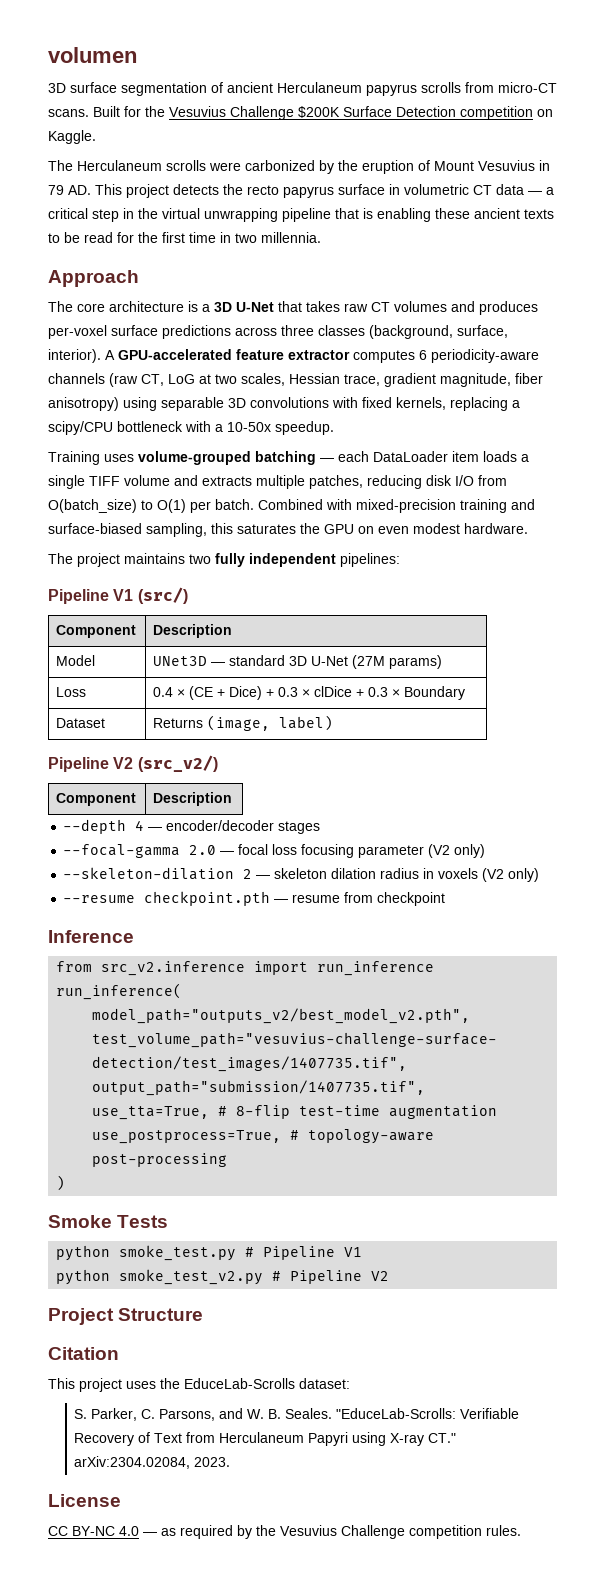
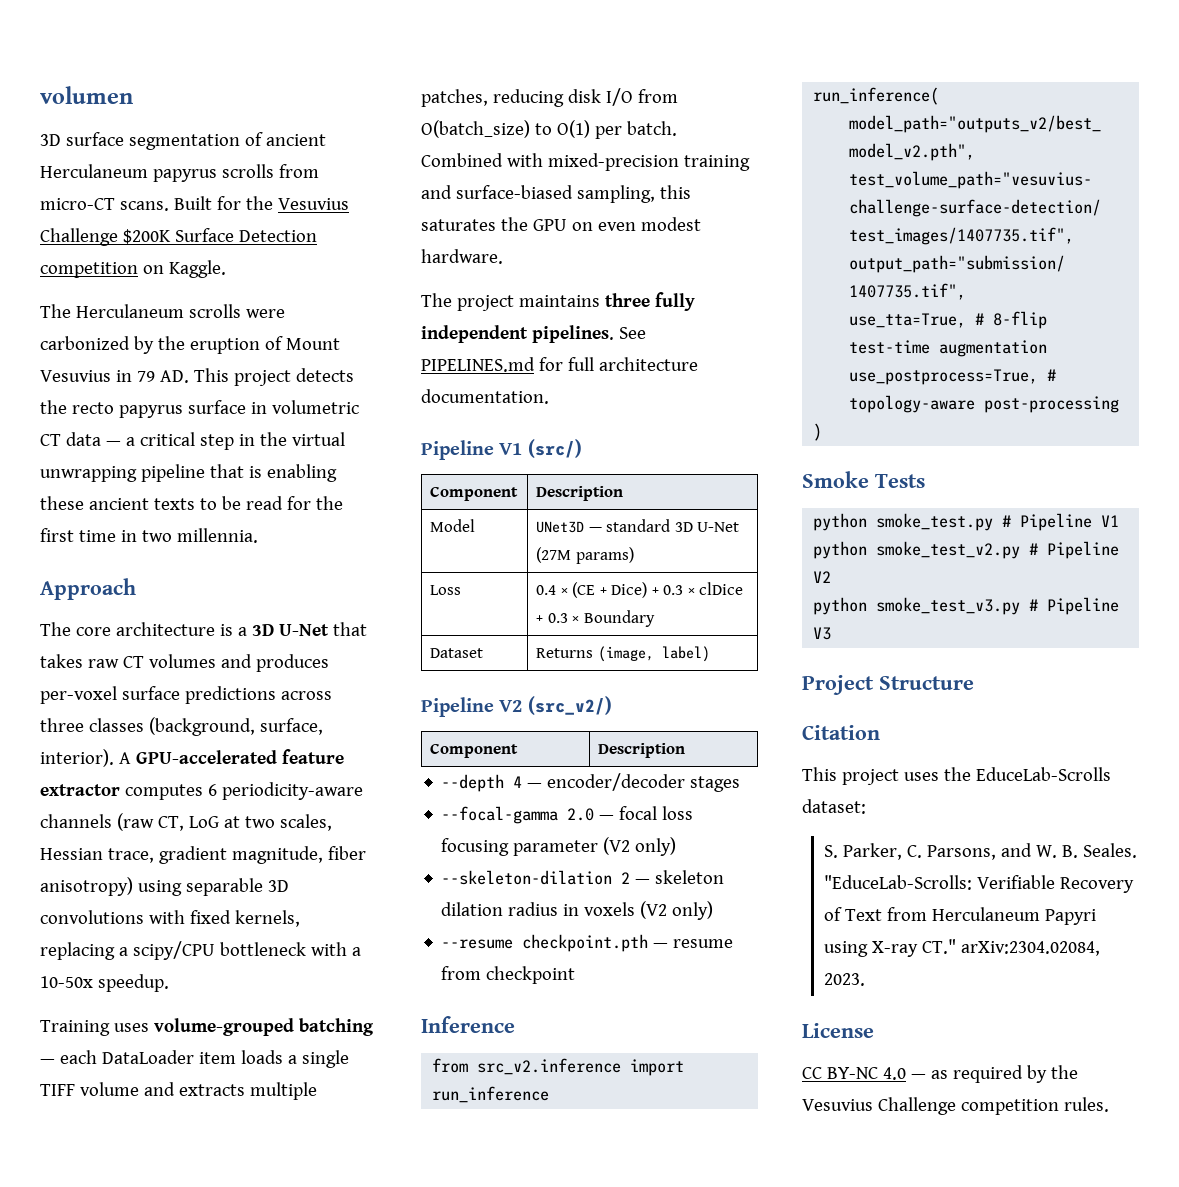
- The project maintains two fully independent pipelines:
+ The project maintains three fully independent pipelines. See PIPELINES.md for full architecture documentation.
+ python smoke_test_v3.py # Pipeline V3

